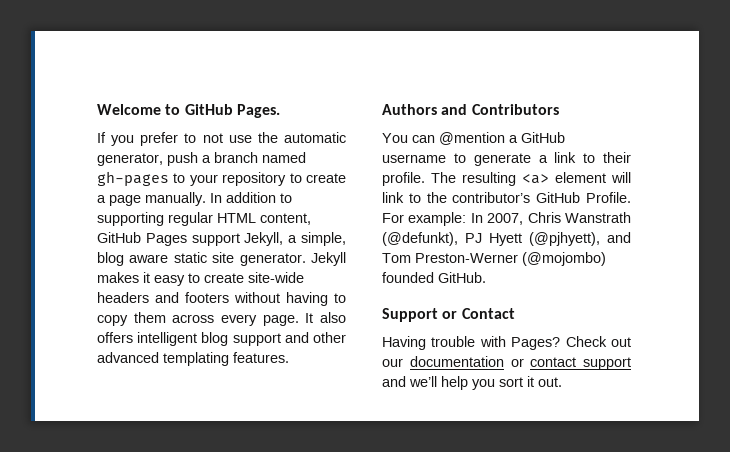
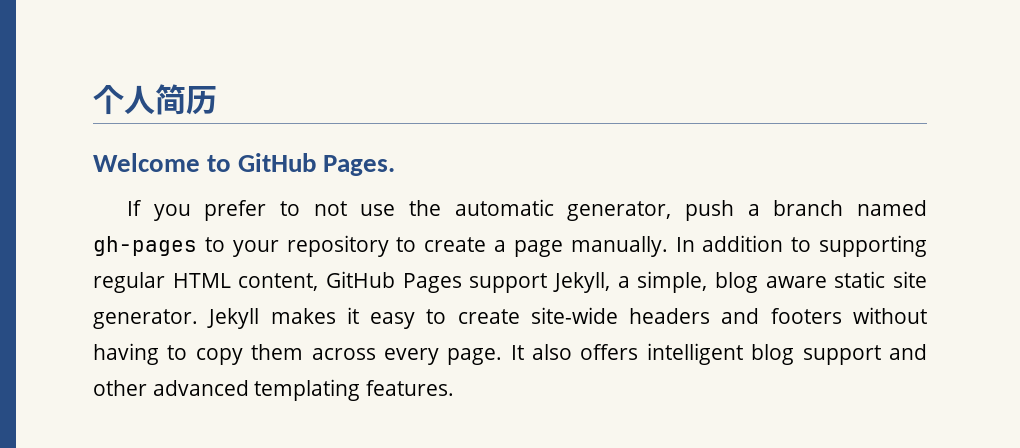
+ 个人简历
- Authors and Contributors
- You can @mention a GitHub username to generate a link to their profile. The resulting <a> element will link to the contributor’s GitHub Profile. For example: In 2007, Chris Wanstrath (@defunkt), PJ Hyett (@pjhyett), and Tom Preston-Werner (@mojombo) founded GitHub.
- Support or Contact
- Having trouble with Pages? Check out our documentation or contact support and we’ll help you sort it out.

